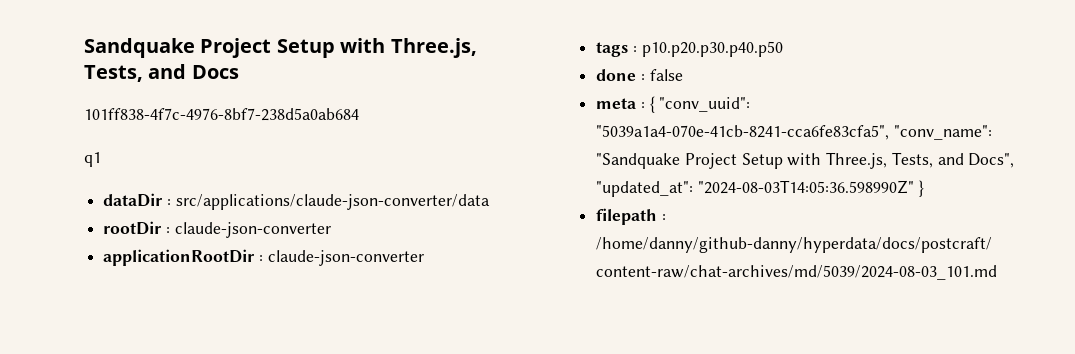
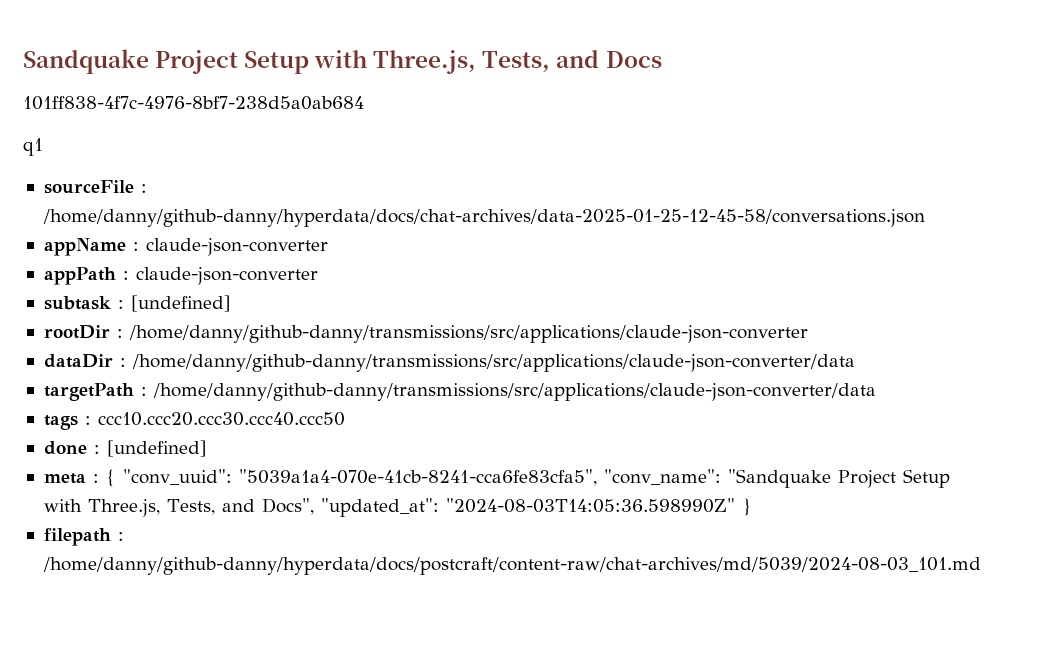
- dataDir : src/applications/claude-json-converter/data
- rootDir : claude-json-converter
- applicationRootDir : claude-json-converter
+ sourceFile : /home/danny/github-danny/hyperdata/docs/chat-archives/data-2025-01-25-12-45-58/conversations.json
+ appName : claude-json-converter
+ appPath : claude-json-converter
+ subtask : [undefined]
+ rootDir : /home/danny/github-danny/transmissions/src/applications/claude-json-converter
+ dataDir : /home/danny/github-danny/transmissions/src/applications/claude-json-converter/data
+ targetPath : /home/danny/github-danny/transmissions/src/applications/claude-json-converter/data
- tags : p10.p20.p30.p40.p50
+ tags : ccc10.ccc20.ccc30.ccc40.ccc50
- done : false
+ done : [undefined]

